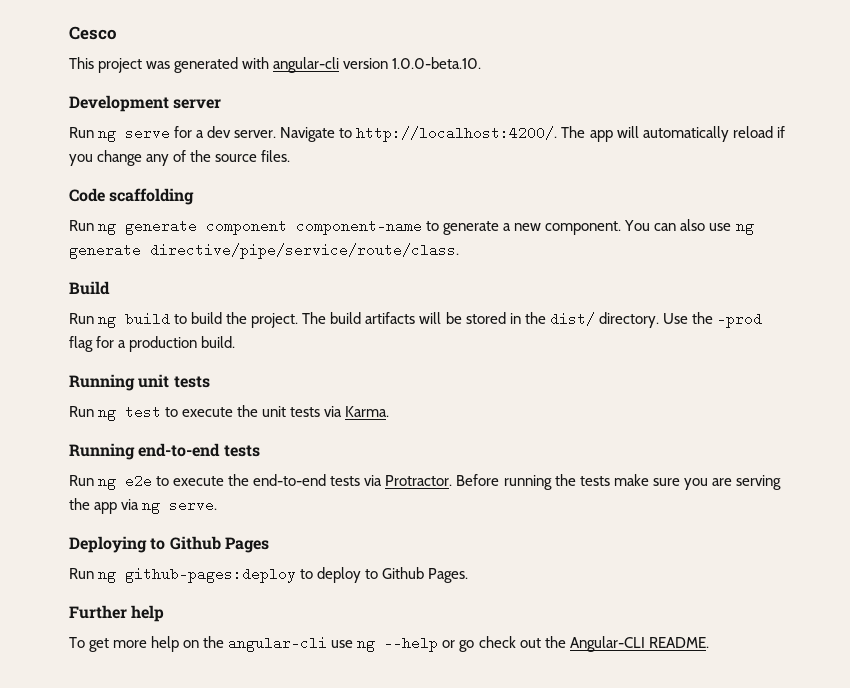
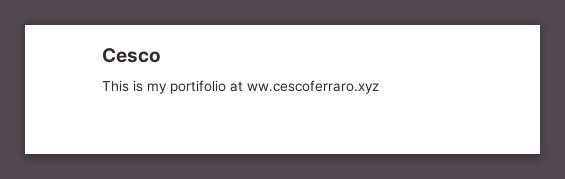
- This project was generated with angular-cli version 1.0.0-beta.10.
- Development server
- Run ng serve for a dev server. Navigate to http://localhost:4200/. The app will automatically reload if you change any of the source files.
- Code scaffolding
- Run ng generate component component-name to generate a new component. You can also use ng generate directive/pipe/service/route/class.
- Build
- Run ng build to build the project. The build artifacts will be stored in the dist/ directory. Use the -prod flag for a production build.
- Running unit tests
- Run ng test to execute the unit tests via Karma.
- Running end-to-end tests
- Run ng e2e to execute the end-to-end tests via Protractor. Before running the tests make sure you are serving the app via ng serve.
- Deploying to Github Pages
- Run ng github-pages:deploy to deploy to Github Pages.
- Further help
- To get more help on the angular-cli use ng --help or go check out the Angular-CLI README.
+ This is my portifolio at ww.cescoferraro.xyz

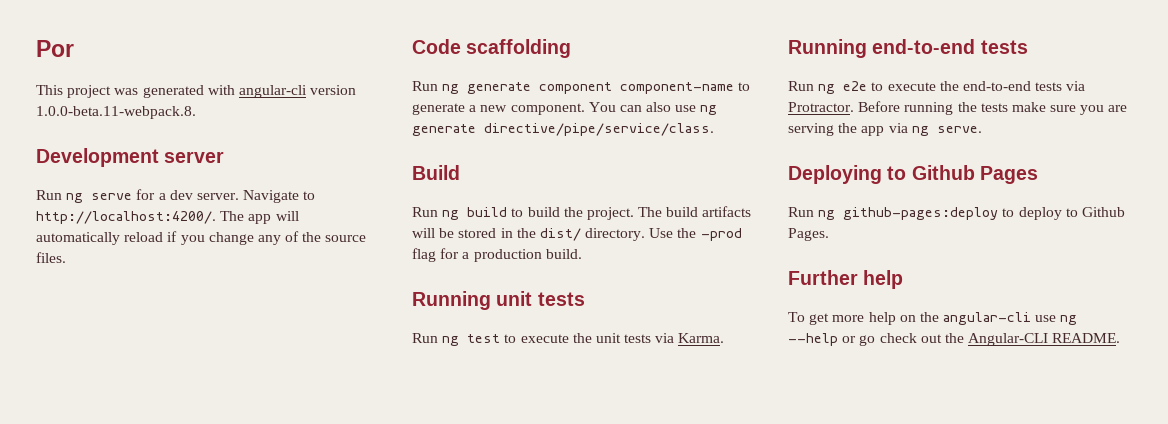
- Cesco
+ Por
- This is my portifolio at ww.cescoferraro.xyz
+ This project was generated with angular-cli version 1.0.0-beta.11-webpack.8.
+ Development server
+ Run ng serve for a dev server. Navigate to http://localhost:4200/. The app will automatically reload if you change any of the source files.
+ Code scaffolding
+ Run ng generate component component-name to generate a new component. You can also use ng generate directive/pipe/service/class.
+ Build
+ Run ng build to build the project. The build artifacts will be stored in the dist/ directory. Use the -prod flag for a production build.
+ Running unit tests
+ Run ng test to execute the unit tests via Karma.
+ Running end-to-end tests
+ Run ng e2e to execute the end-to-end tests via Protractor. Before running the tests make sure you are serving the app via ng serve.
+ Deploying to Github Pages
+ Run ng github-pages:deploy to deploy to Github Pages.
+ Further help
+ To get more help on the angular-cli use ng --help or go check out the Angular-CLI README.

